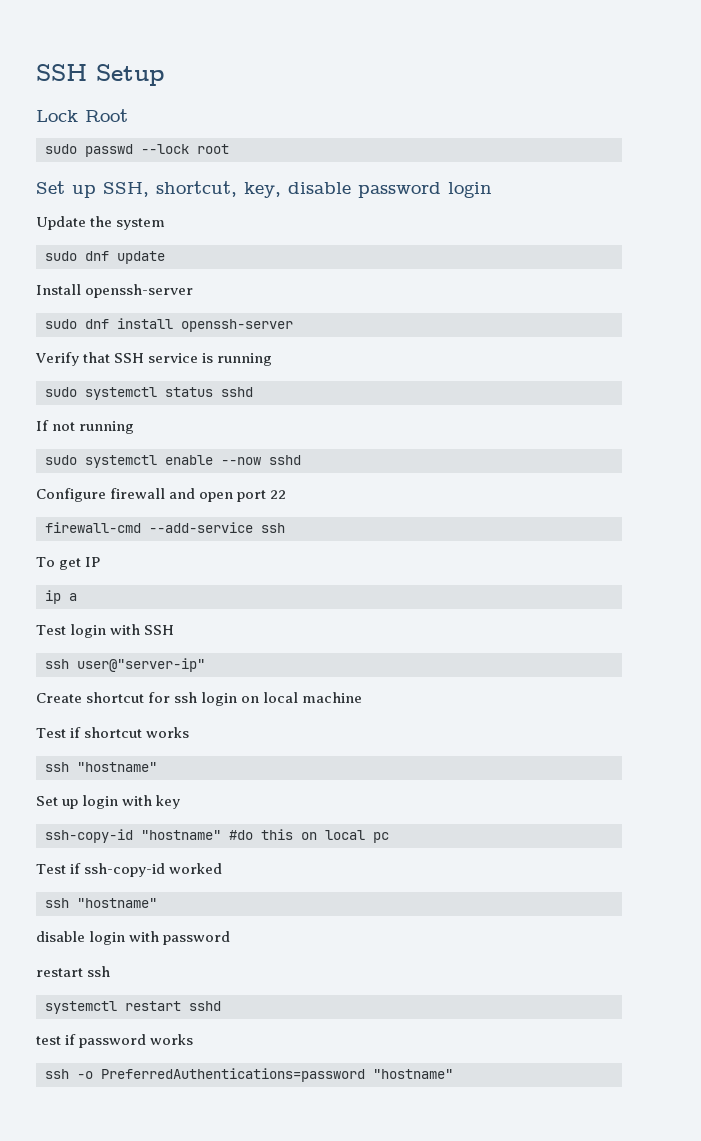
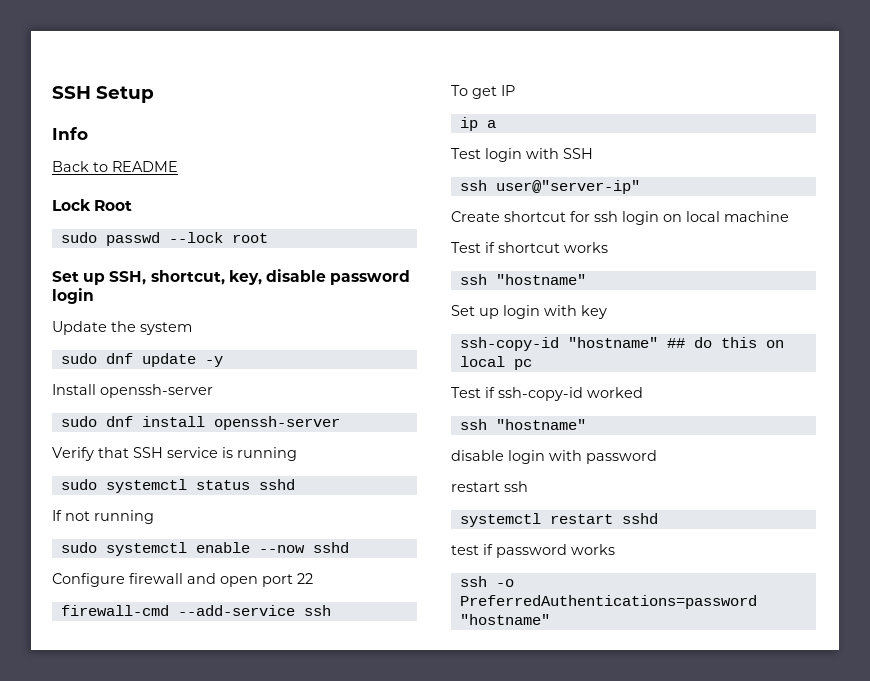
+ Info
+ Back to README
- sudo dnf update
+ sudo dnf update -y
- ssh-copy-id "hostname" #do this on local pc
+ ssh-copy-id "hostname" ## do this on local pc

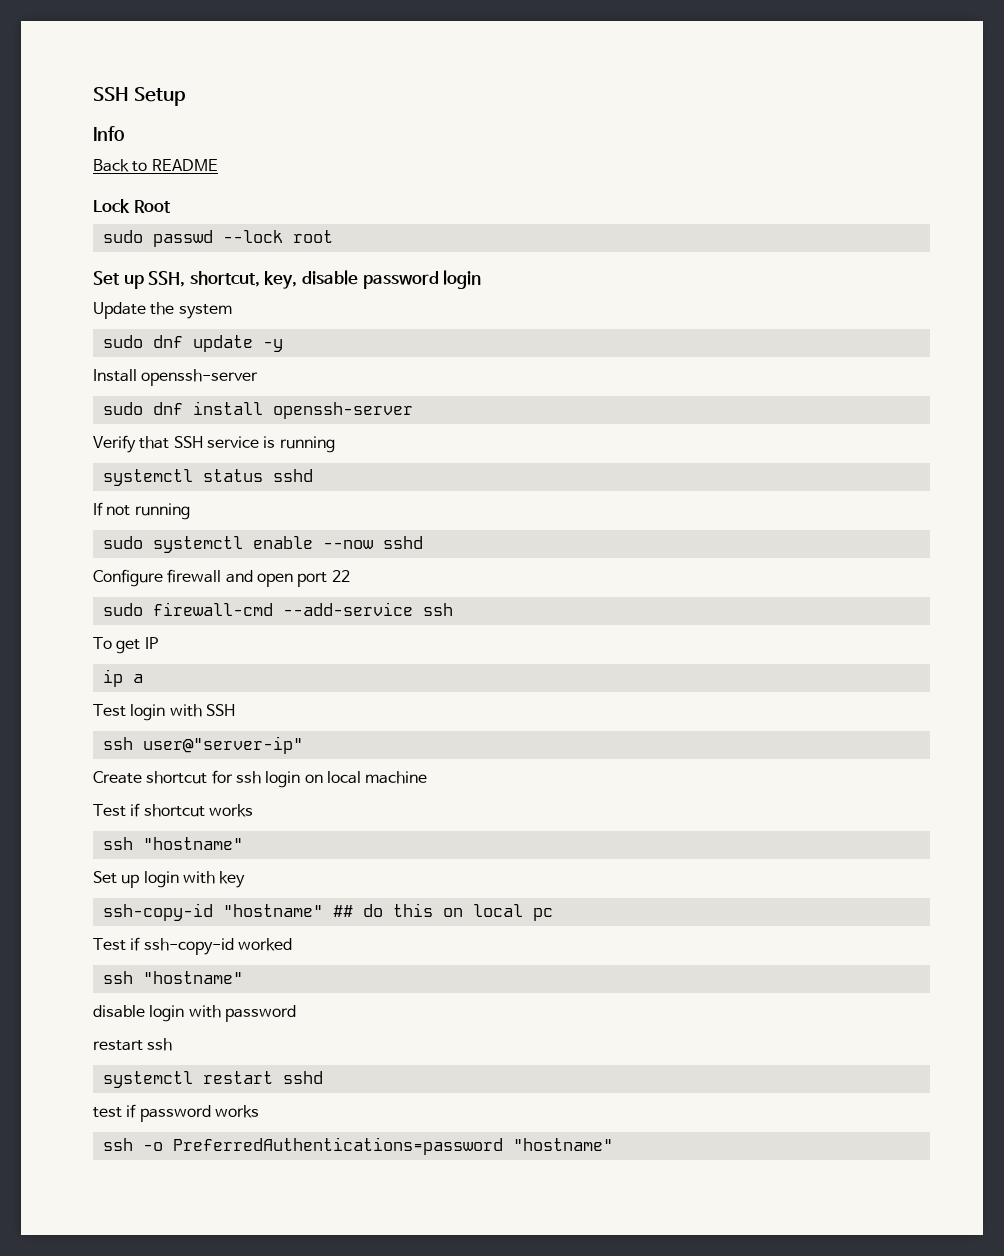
- sudo systemctl status sshd
+ systemctl status sshd
- firewall-cmd --add-service ssh
+ sudo firewall-cmd --add-service ssh

